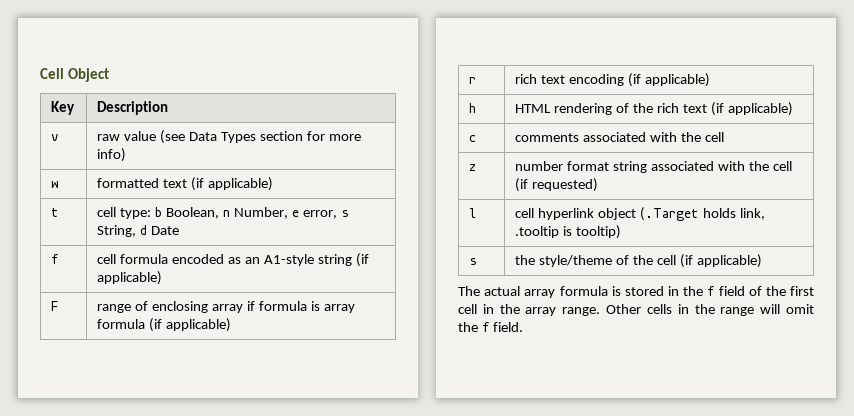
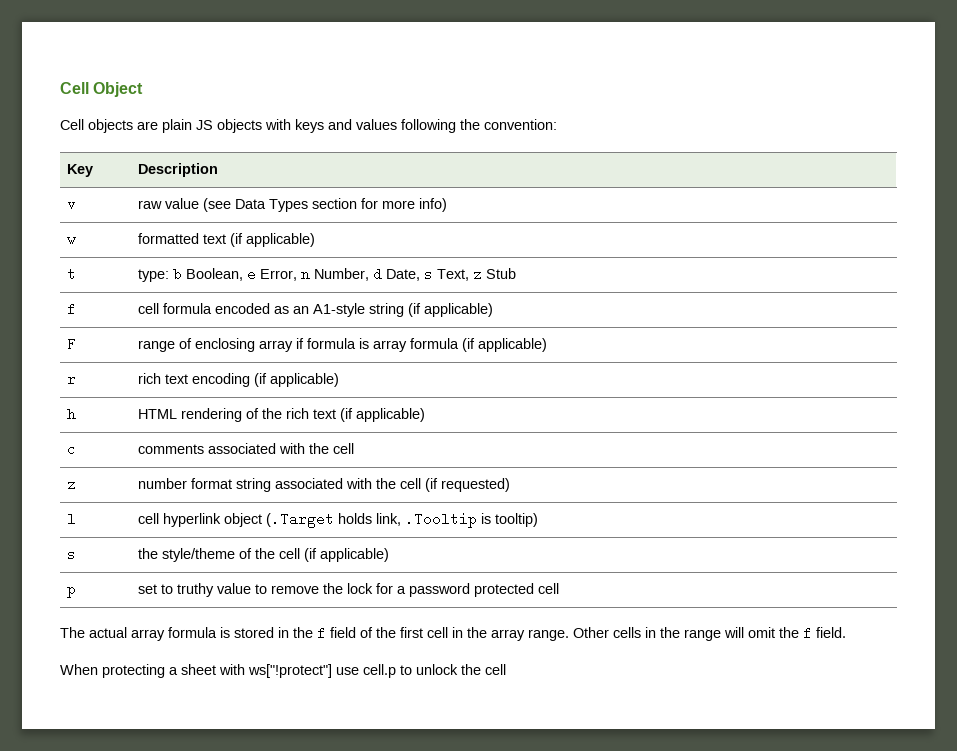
+ Cell objects are plain JS objects with keys and values following the convention:
- t | cell type: b Boolean, n Number, e error, s String, d Date
+ t | type: b Boolean, e Error, n Number, d Date, s Text, z Stub
- l | cell hyperlink object (.Target holds link, .tooltip is tooltip)
+ l | cell hyperlink object (.Target holds link, .Tooltip is tooltip)
+ p | set to truthy value to remove the lock for a password protected cell
+ When protecting a sheet with ws["!protect"] use cell.p to unlock the cell

